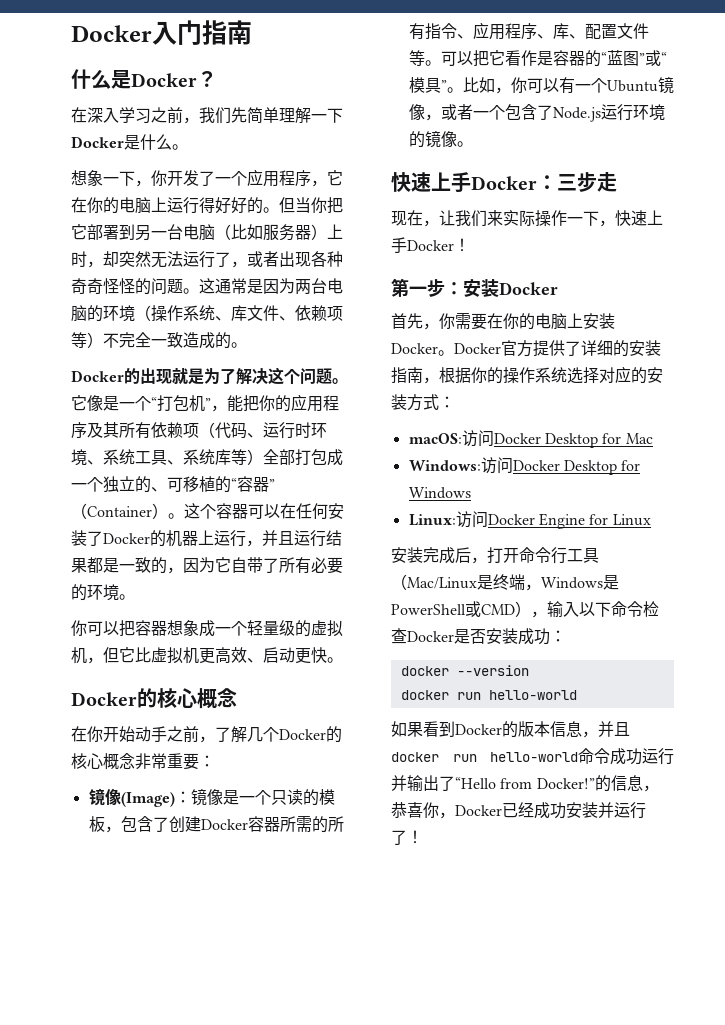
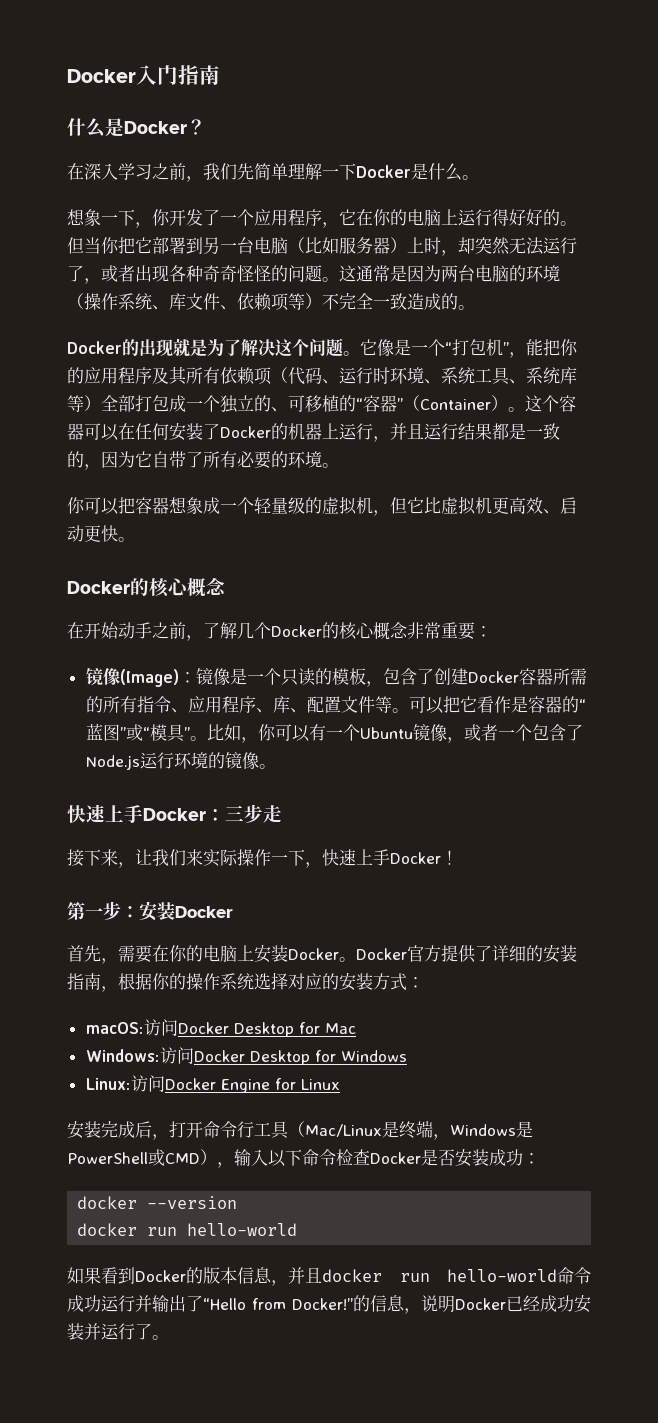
- 在你开始动手之前，了解几个Docker的核心概念非常重要：
+ 在开始动手之前，了解几个Docker的核心概念非常重要：
- 现在，让我们来实际操作一下，快速上手Docker！
+ 接下来，让我们来实际操作一下，快速上手Docker！
- 首先，你需要在你的电脑上安装Docker。
+ 首先，需要在你的电脑上安装Docker。
- 的信息，恭喜你，Docker已经成功安装并运行了！
+ 的信息，说明Docker已经成功安装并运行了。

